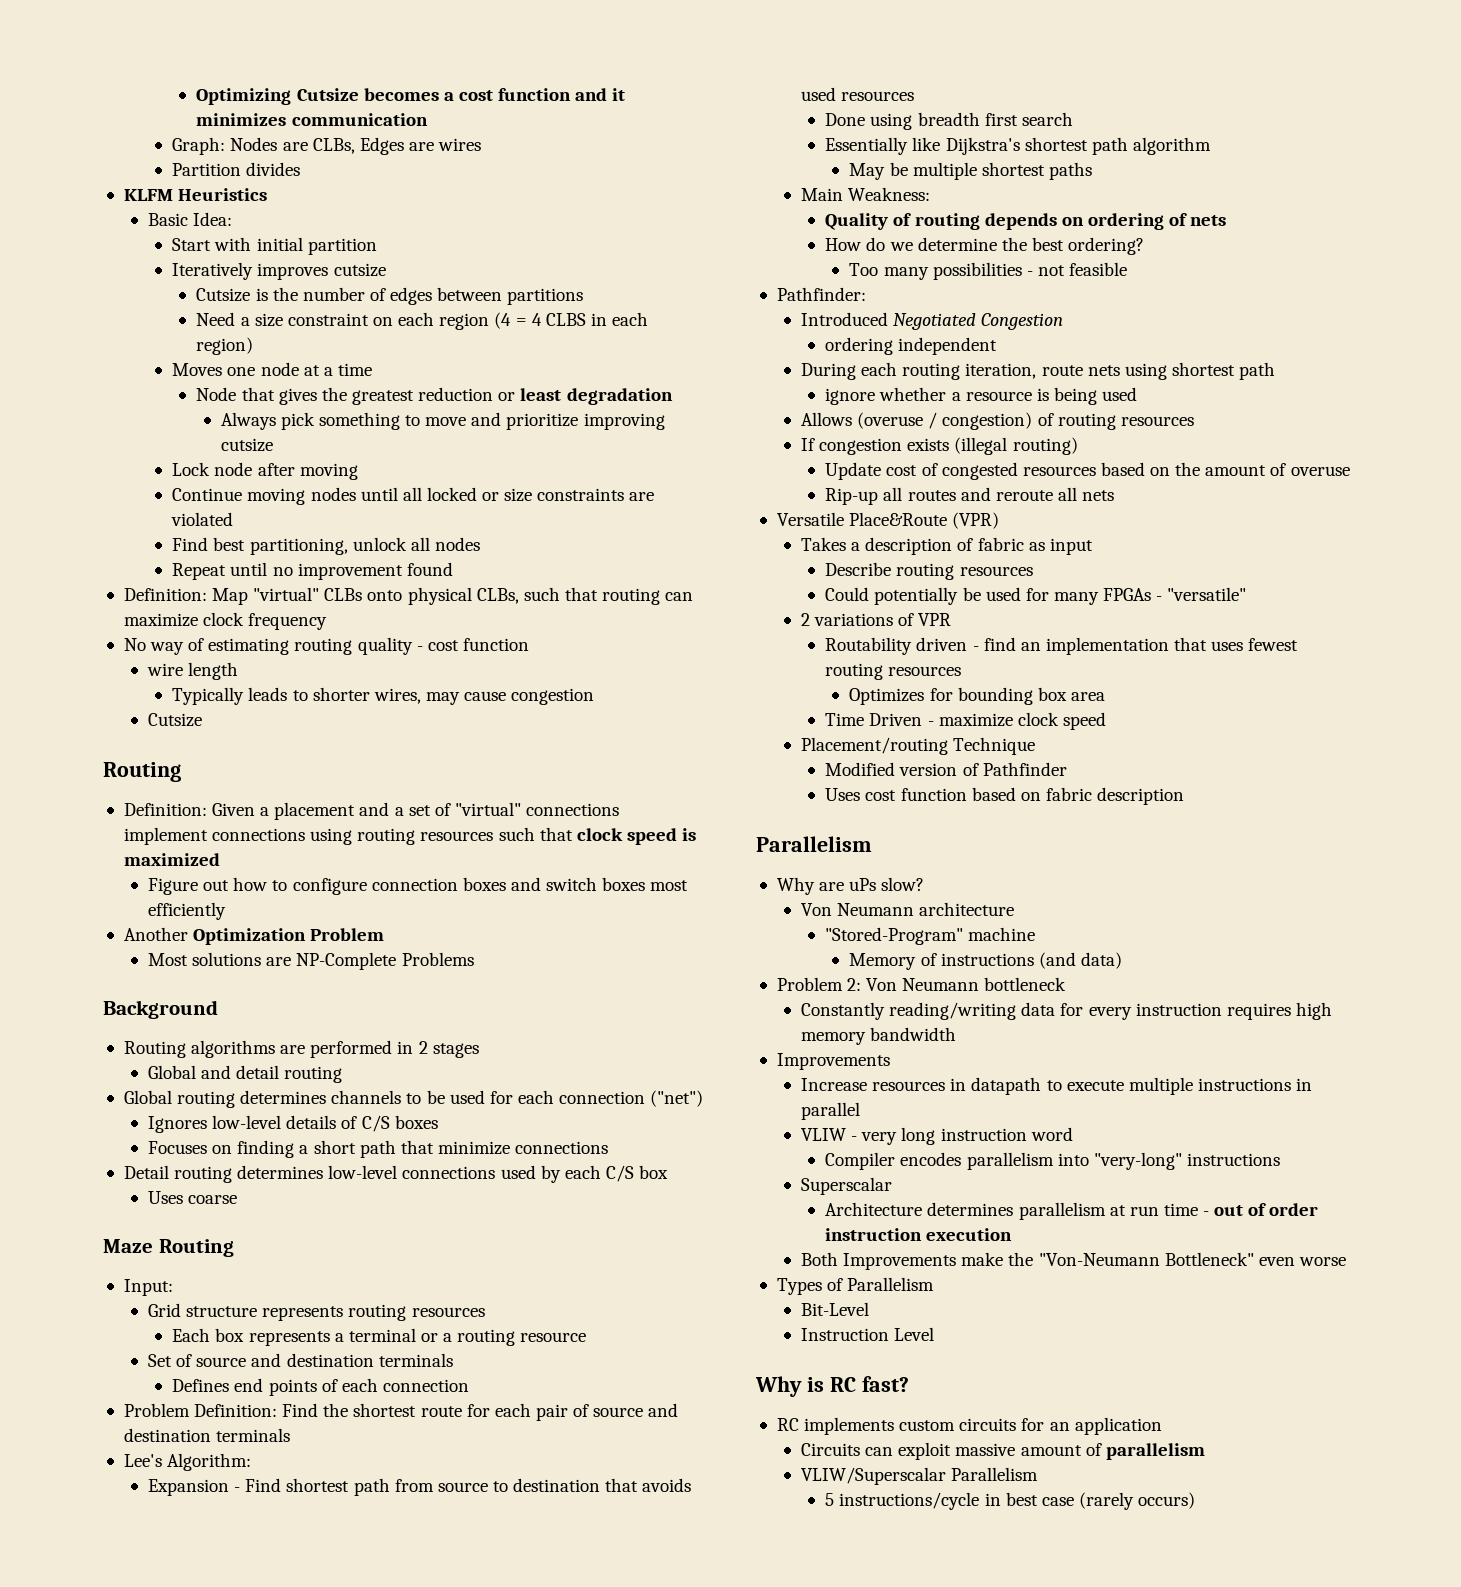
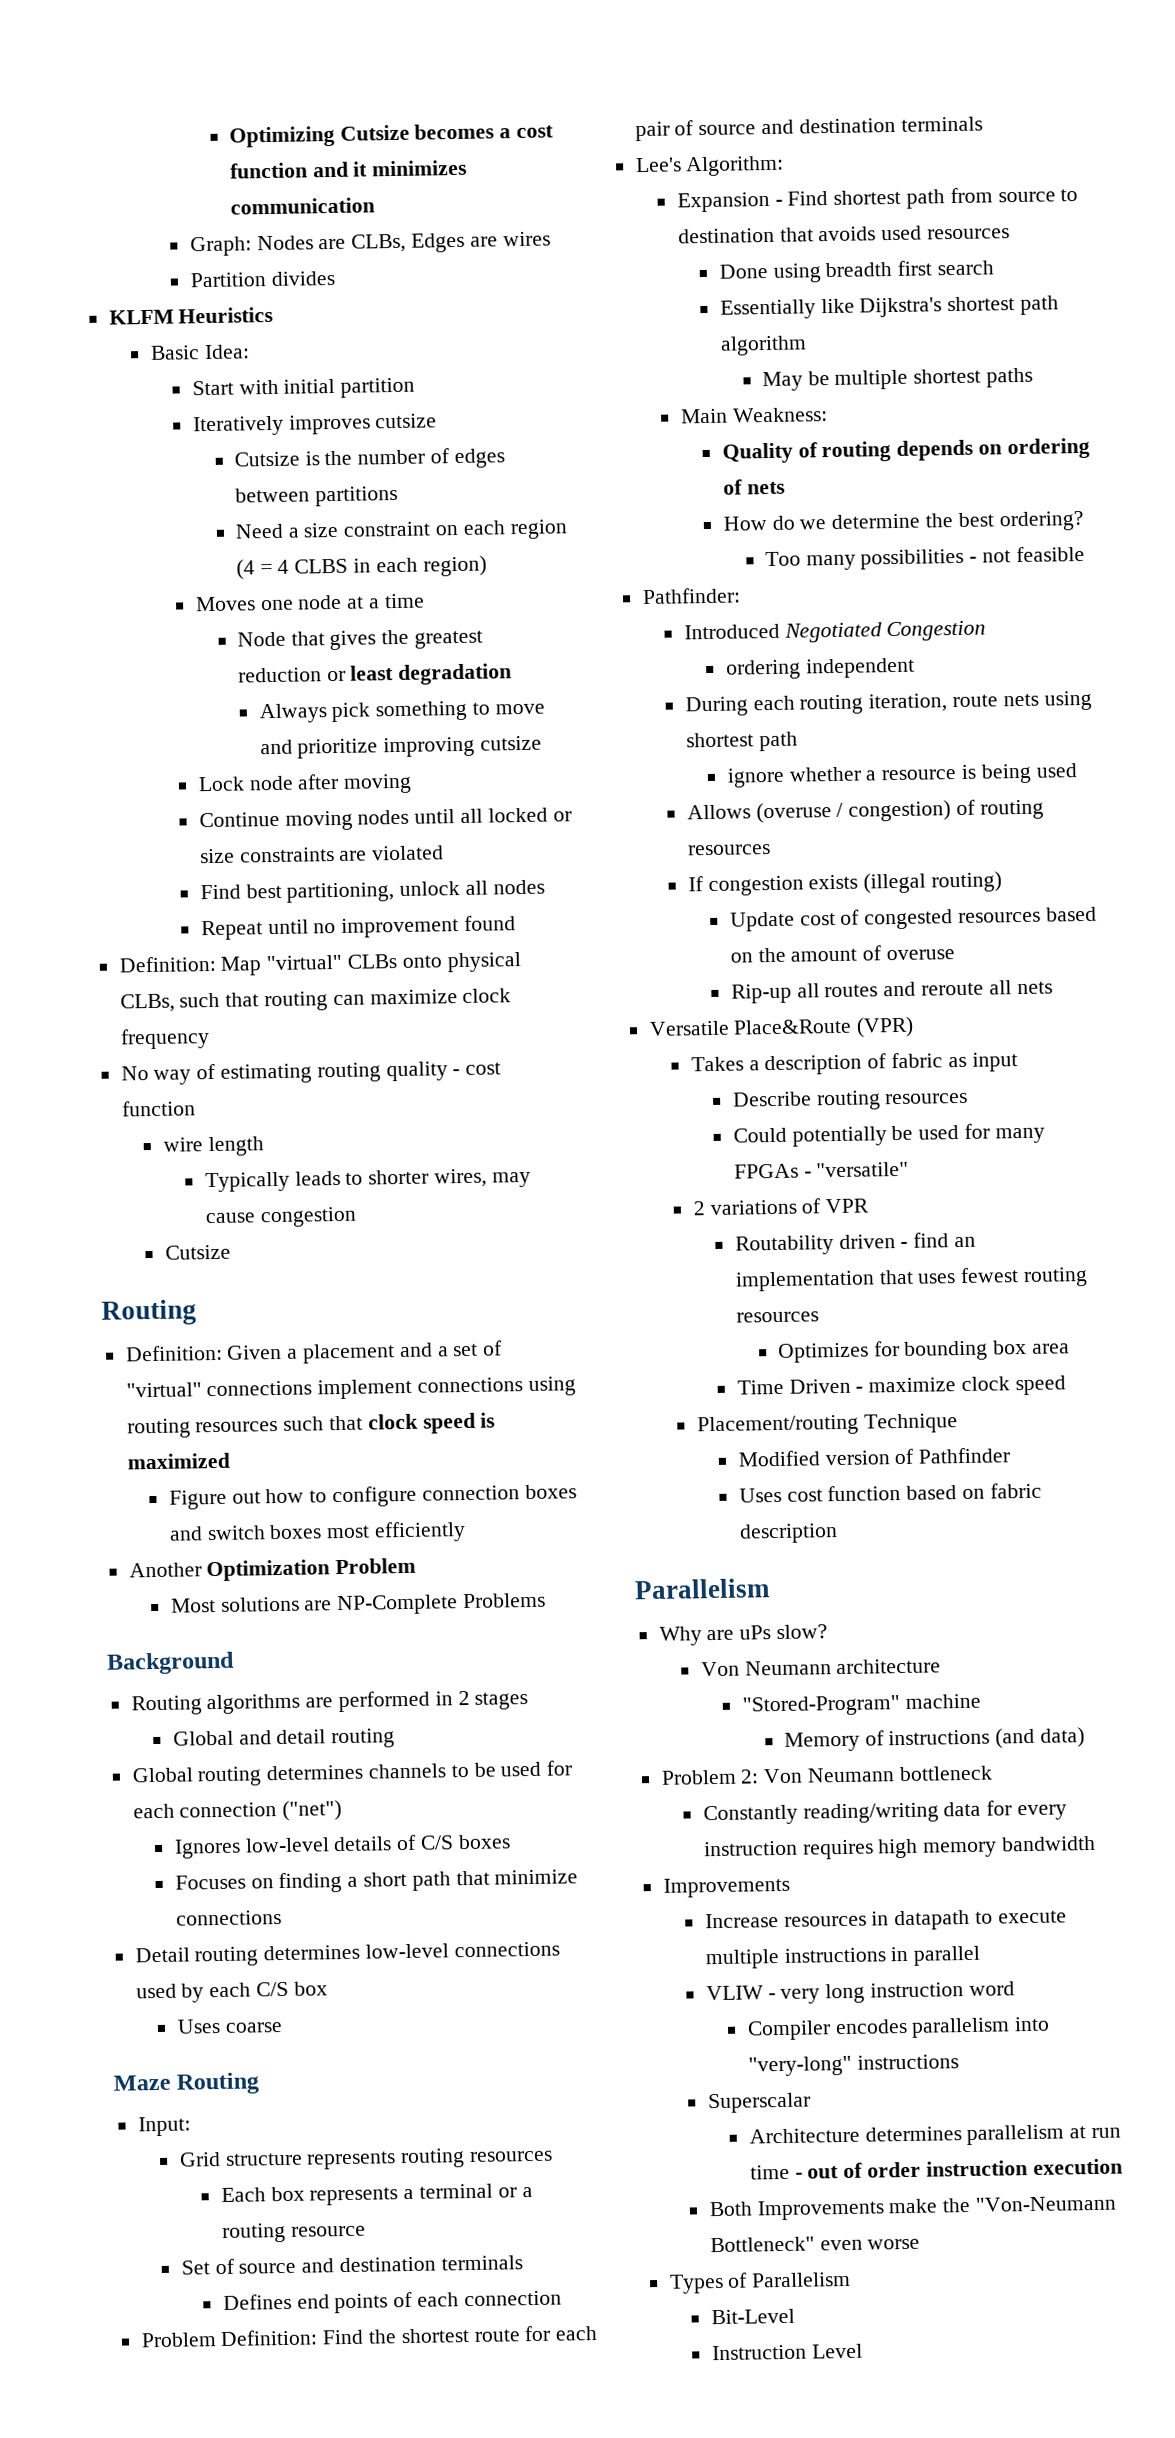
- Why is RC fast?
- RC implements custom circuits for an application
- Circuits can exploit massive amount of parallelism
- VLIW/Superscalar Parallelism
- 5 instructions/cycle in best case (rarely occurs)

